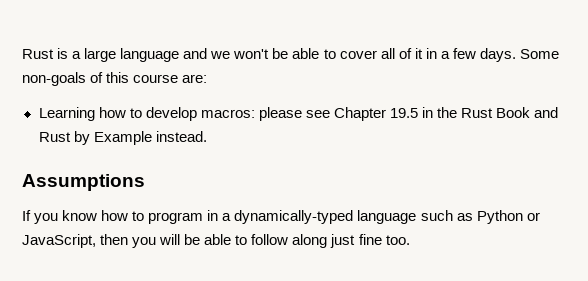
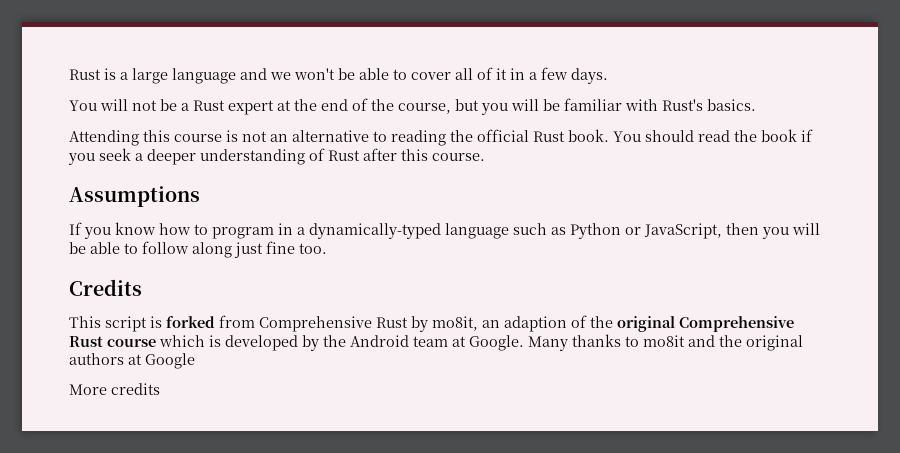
- Rust is a large language and we won't be able to cover all of it in a few days. Some non-goals of this course are:
- Learning how to develop macros: please see Chapter 19.5 in the Rust Book and Rust by Example instead.
+ Rust is a large language and we won't be able to cover all of it in a few days.
+ You will not be a Rust expert at the end of the course, but you will be familiar with Rust's basics.
+ Attending this course is not an alternative to reading the official Rust book. You should read the book if you seek a deeper understanding of Rust after this course.
+ Credits
+ This script is forked from Comprehensive Rust by mo8it, an adaption of the original Comprehensive Rust course which is developed by the Android team at Google. Many thanks to mo8it and the original authors at Google
+ More credits

